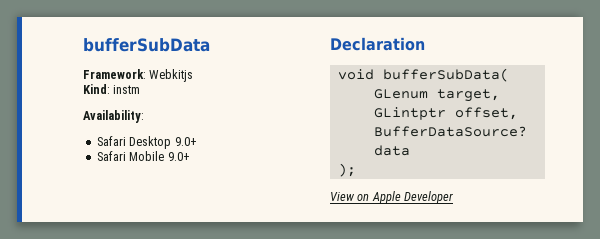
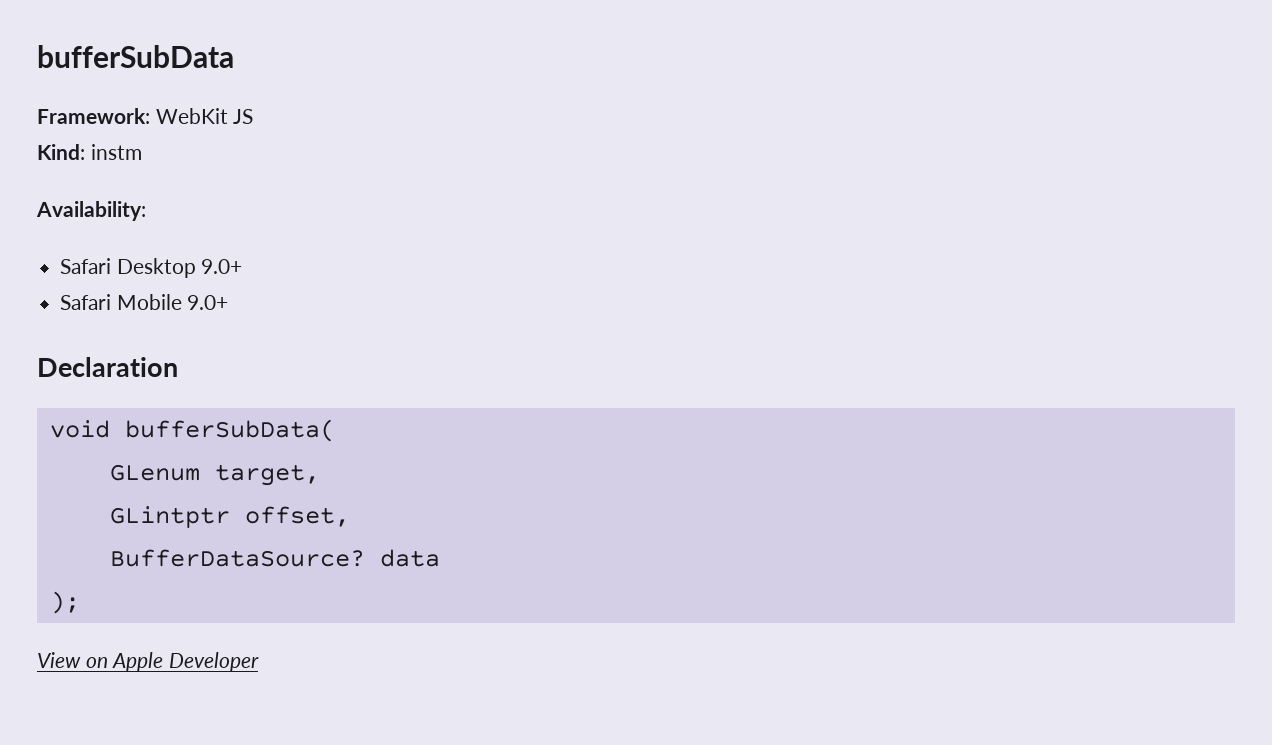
- Framework: Webkitjs
+ Framework: WebKit JS

